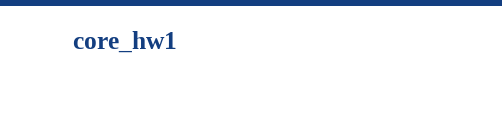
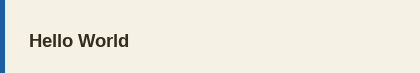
- core_hw1
+ Hello World

